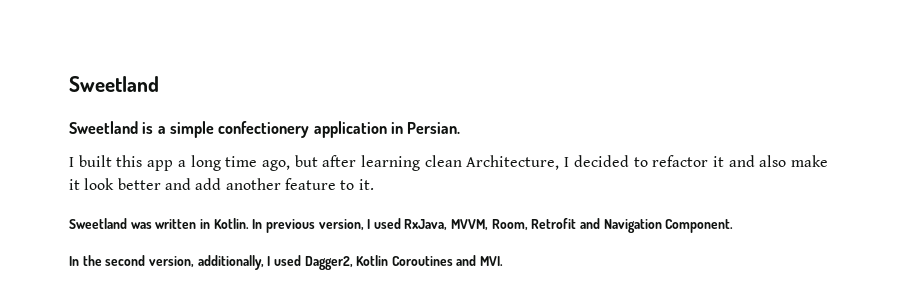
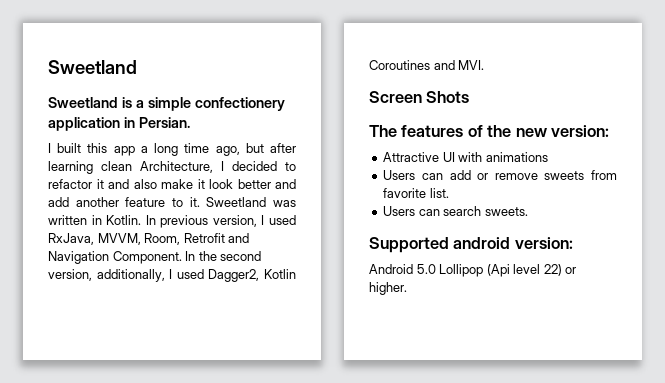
- I built this app a long time ago, but after learning clean Architecture, I decided to refactor it and also make it look better and add another feature to it.
- Sweetland was written in Kotlin.
+ I built this app a long time ago, but after learning clean Architecture, I decided to refactor it and also make it look better and add another feature to it. Sweetland was written in Kotlin.
- In previous version, I used RxJava, MVVM, Room, Retrofit and Navigation Component.
- In the second version, additionally, I used Dagger2, Kotlin Coroutines and MVI.
+ In previous version, I used RxJava, MVVM, Room, Retrofit and Navigation Component. In the second version, additionally, I used Dagger2, Kotlin Coroutines and MVI.
+ Screen Shots
+ The features of the new version:
+ Attractive UI with animations
+ Users can add or remove sweets from favorite list.
+ Users can search sweets.
+ Supported android version:
+ Android 5.0 Lollipop (Api level 22) or higher.

